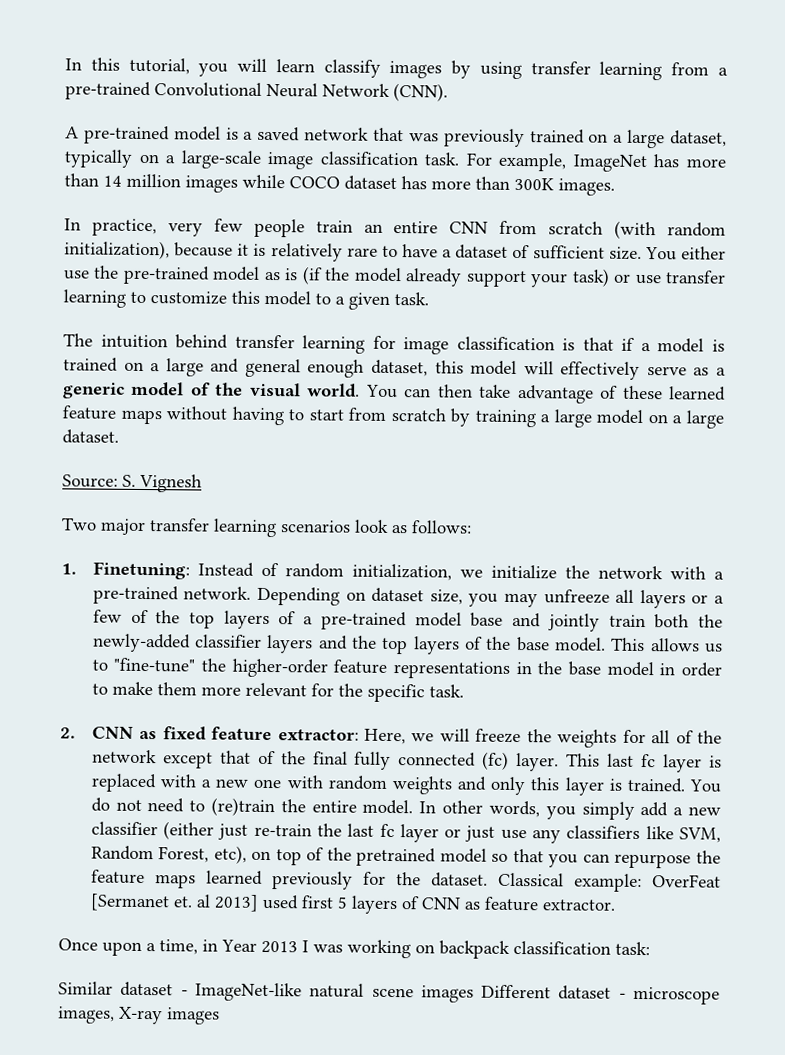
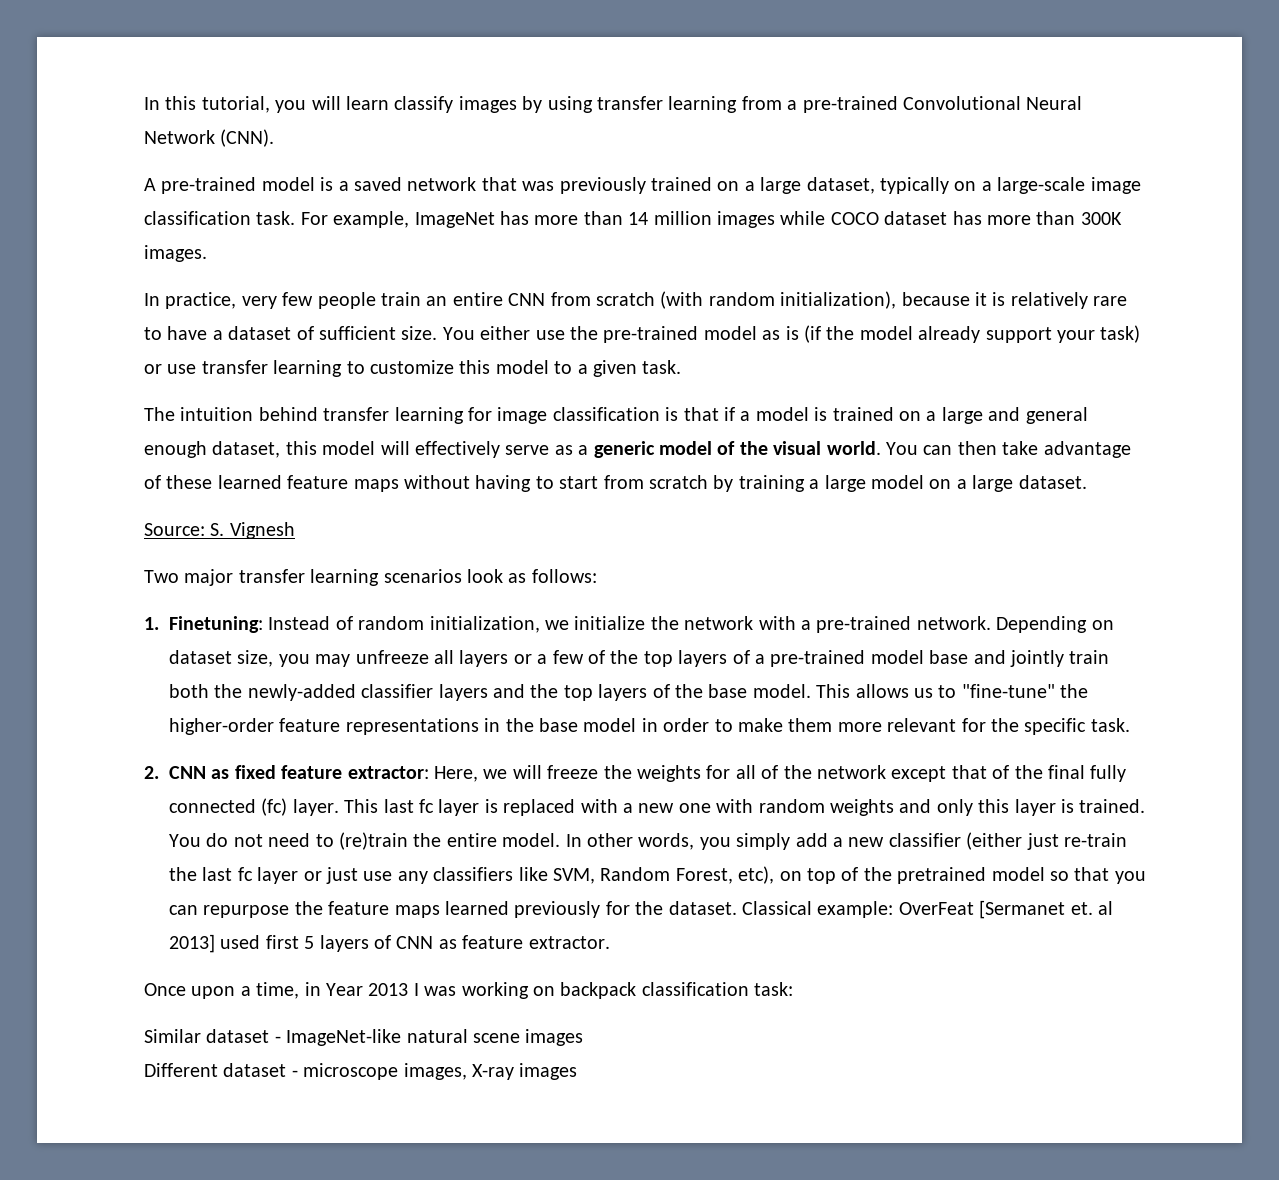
- Similar dataset - ImageNet-like natural scene images Different dataset - microscope images, X-ray images
+ Similar dataset - ImageNet-like natural scene images
+ Different dataset - microscope images, X-ray images

